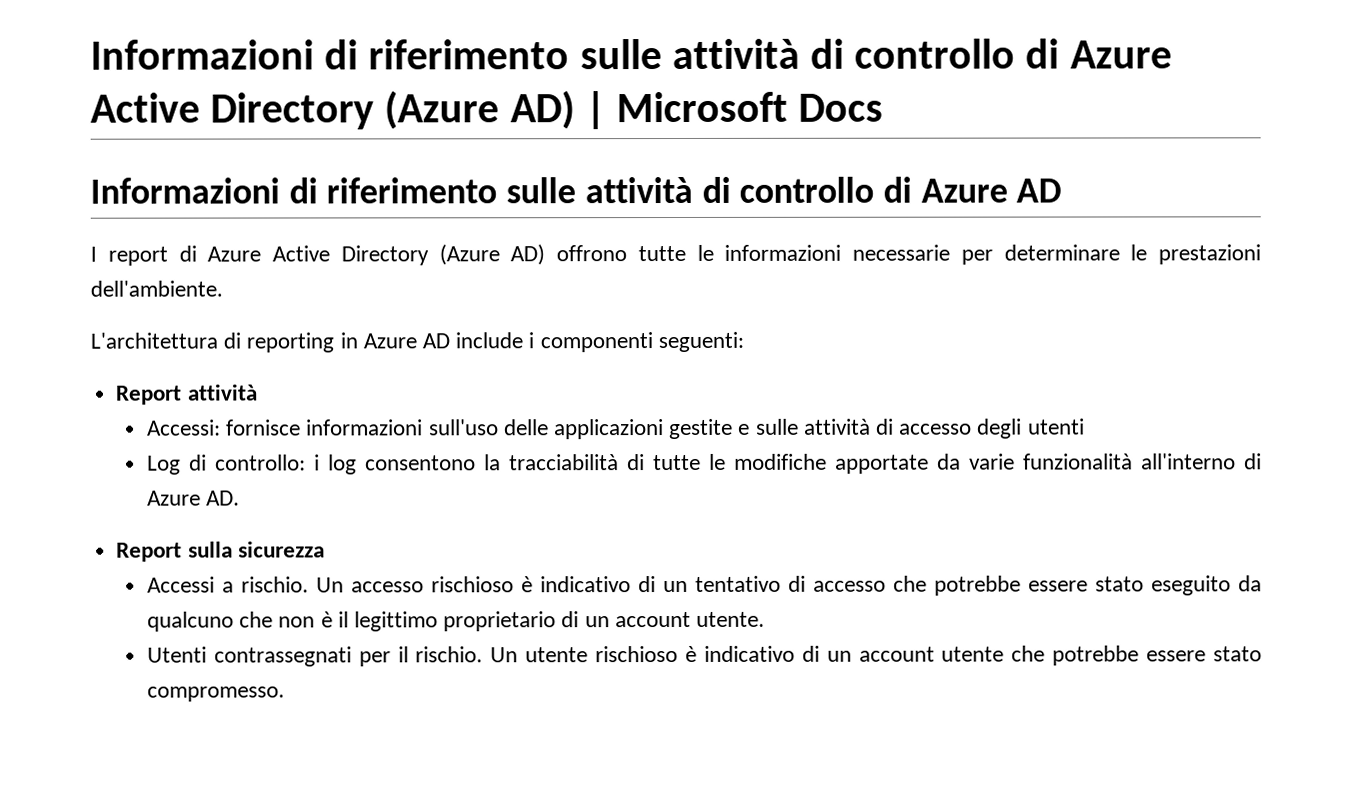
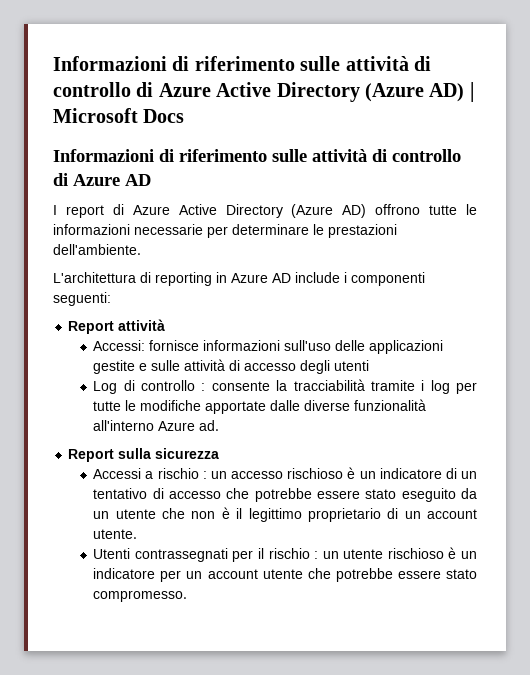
- Log di controllo: i log consentono la tracciabilità di tutte le modifiche apportate da varie funzionalità all'interno di Azure AD.
+ Log di controllo : consente la tracciabilità tramite i log per tutte le modifiche apportate dalle diverse funzionalità all'interno Azure ad.
- Accessi a rischio. Un accesso rischioso è indicativo di un tentativo di accesso che potrebbe essere stato eseguito da qualcuno che non è il legittimo proprietario di un account utente.
+ Accessi a rischio : un accesso rischioso è un indicatore di un tentativo di accesso che potrebbe essere stato eseguito da un utente che non è il legittimo proprietario di un account utente.
- Utenti contrassegnati per il rischio. Un utente rischioso è indicativo di un account utente che potrebbe essere stato compromesso.
+ Utenti contrassegnati per il rischio : un utente rischioso è un indicatore per un account utente che potrebbe essere stato compromesso.

